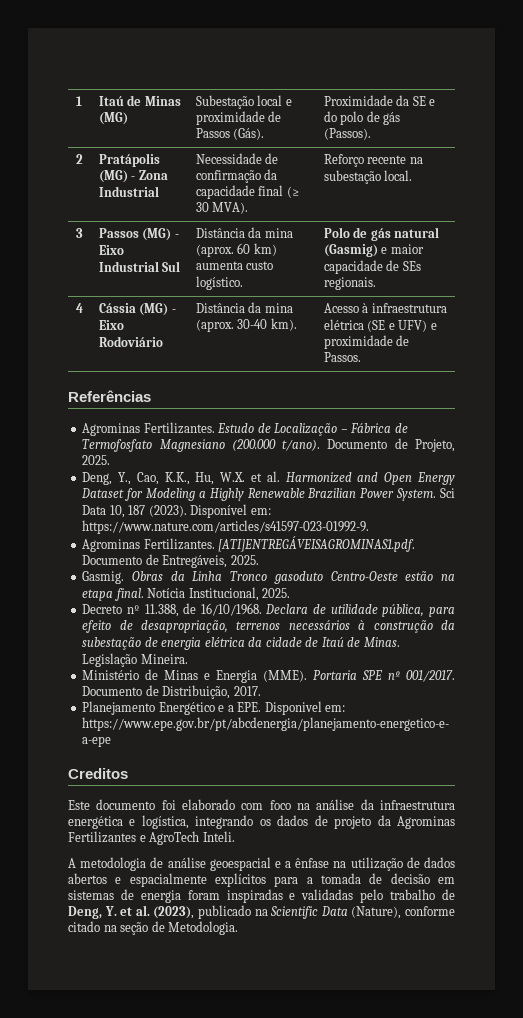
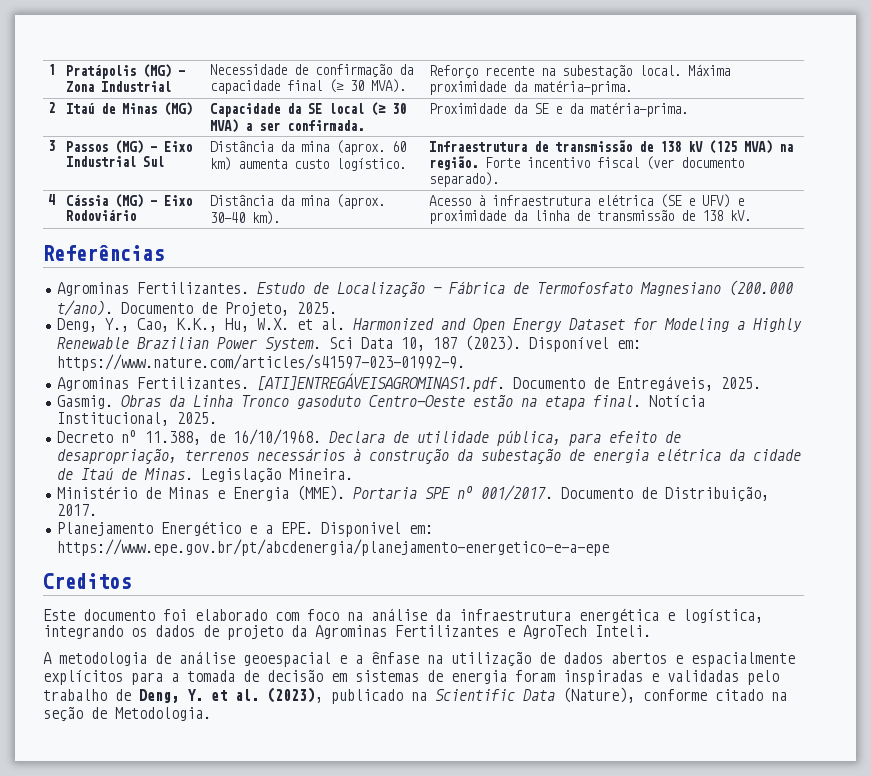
- 1 | Itaú de Minas (MG) | Subestação local e proximidade de Passos (Gás). | Proximidade da SE e do polo de gás (Passos).
- 2 | Pratápolis (MG) - Zona Industrial | Necessidade de confirmação da capacidade final (≥ 30 MVA). | Reforço recente na subestação local.
+ 1 | Pratápolis (MG) - Zona Industrial | Necessidade de confirmação da capacidade final (≥ 30 MVA). | Reforço recente na subestação local. Máxima proximidade da matéria-prima.
+ 2 | Itaú de Minas (MG) | Capacidade da SE local (≥ 30 MVA) a ser confirmada. | Proximidade da SE e da matéria-prima.
- 3 | Passos (MG) - Eixo Industrial Sul | Distância da mina (aprox. 60 km) aumenta custo logístico. | Polo de gás natural (Gasmig) e maior capacidade de SEs regionais.
+ 3 | Passos (MG) - Eixo Industrial Sul | Distância da mina (aprox. 60 km) aumenta custo logístico. | Infraestrutura de transmissão de 138 kV (125 MVA) na região. Forte incentivo fiscal (ver documento separado).
- 4 | Cássia (MG) - Eixo Rodoviário | Distância da mina (aprox. 30-40 km). | Acesso à infraestrutura elétrica (SE e UFV) e proximidade de Passos.
+ 4 | Cássia (MG) - Eixo Rodoviário | Distância da mina (aprox. 30-40 km). | Acesso à infraestrutura elétrica (SE e UFV) e proximidade da linha de transmissão de 138 kV.

